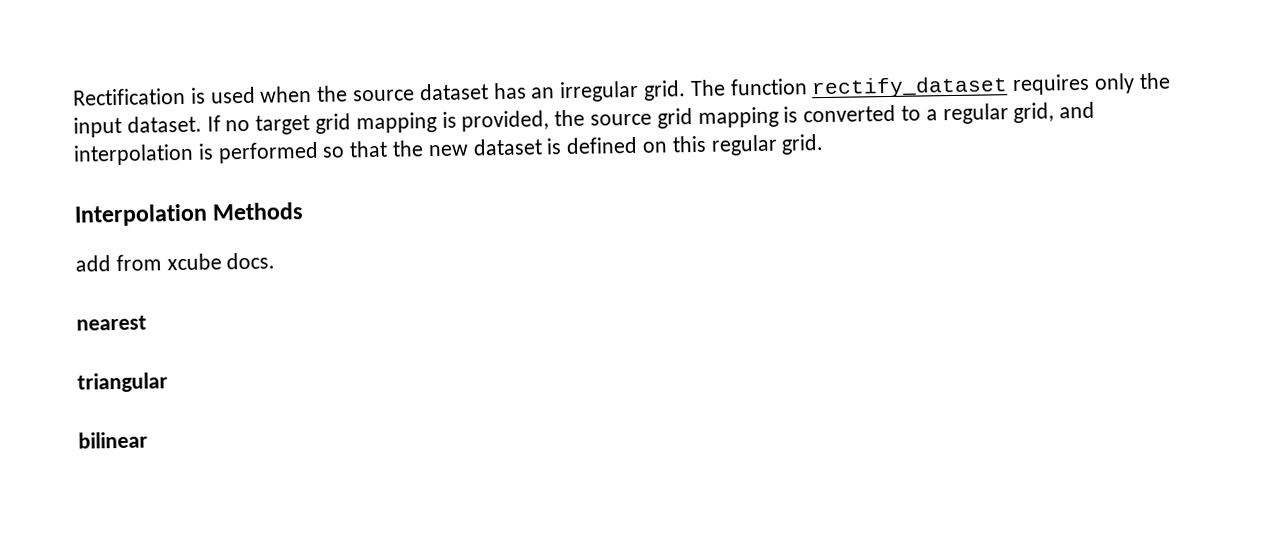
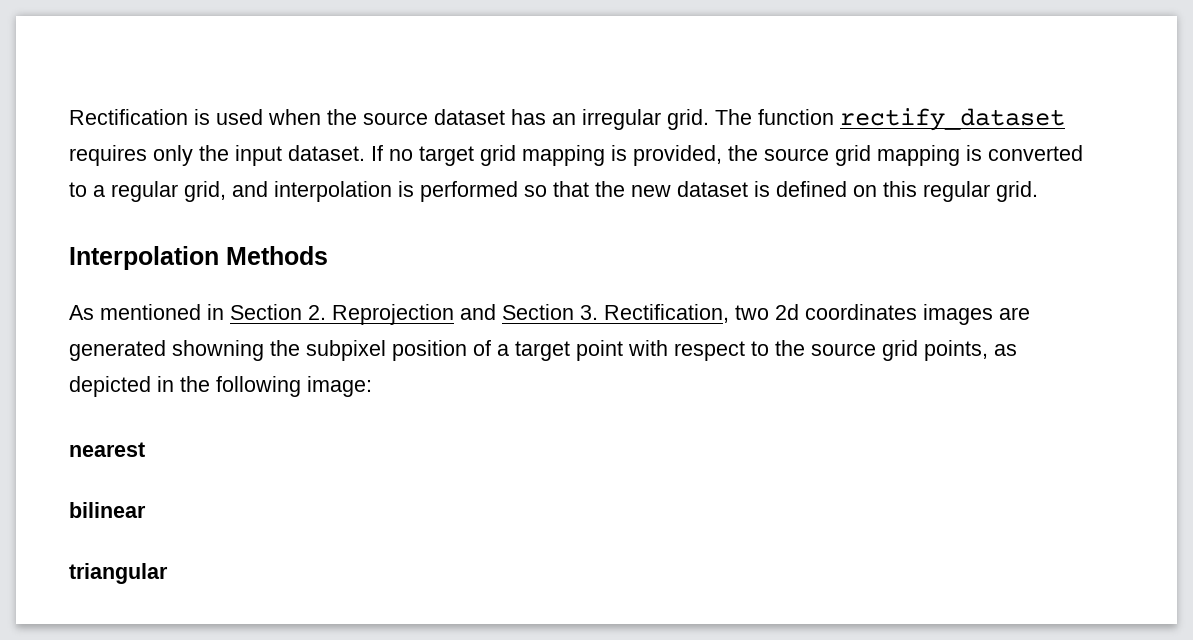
- add from xcube docs.
+ As mentioned in Section 2. Reprojection and Section 3. Rectification, two 2d coordinates images are generated showning the subpixel position of a target point with respect to the source grid points, as depicted in the following image:
+ bilinear
- bilinear

